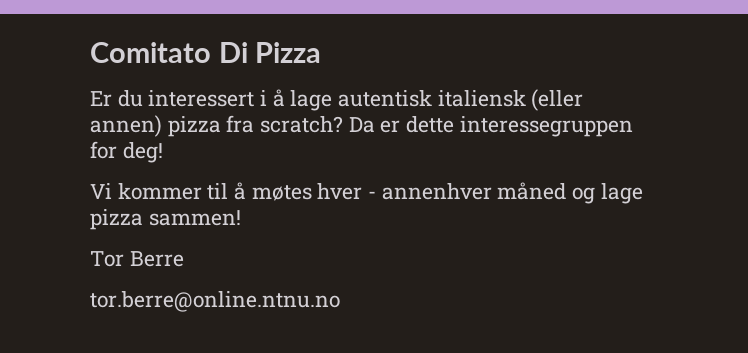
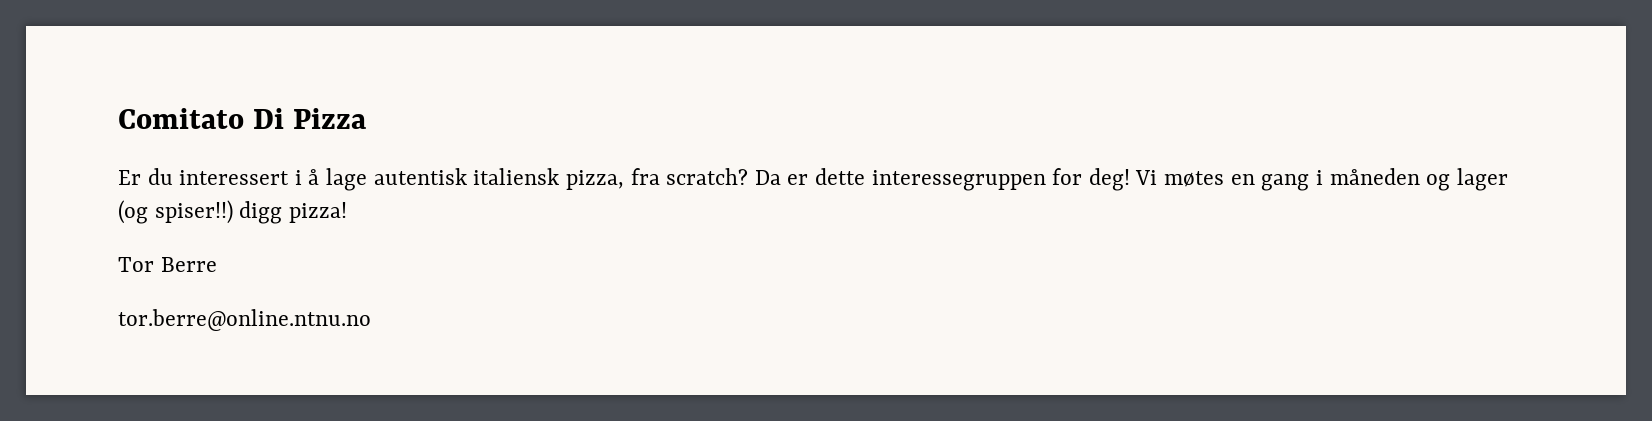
- Er du interessert i å lage autentisk italiensk (eller annen) pizza fra scratch?
+ Er du interessert i å lage autentisk italiensk pizza, fra scratch?
- Da er dette interessegruppen for deg!
- Vi kommer til å møtes hver - annenhver måned og lage pizza sammen!
+ Da er dette interessegruppen for deg! Vi møtes en gang i måneden og lager (og spiser!!) digg pizza!

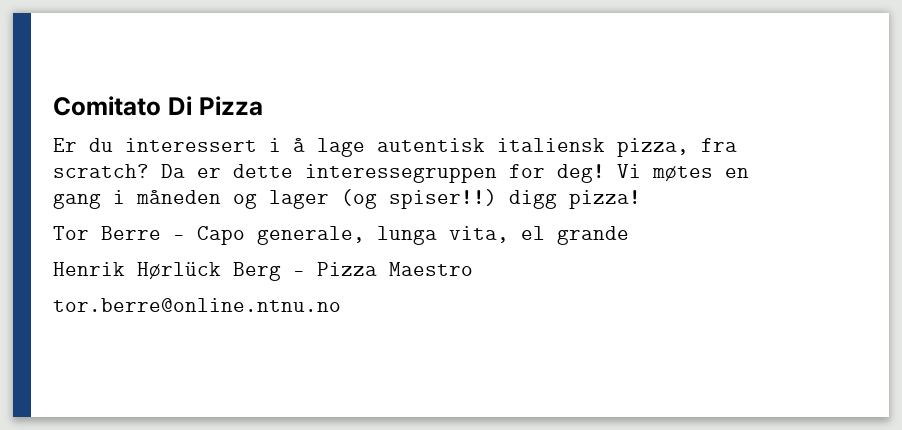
- Tor Berre
+ Tor Berre - Capo generale, lunga vita, el grande
+ Henrik Hørlück Berg - Pizza Maestro

